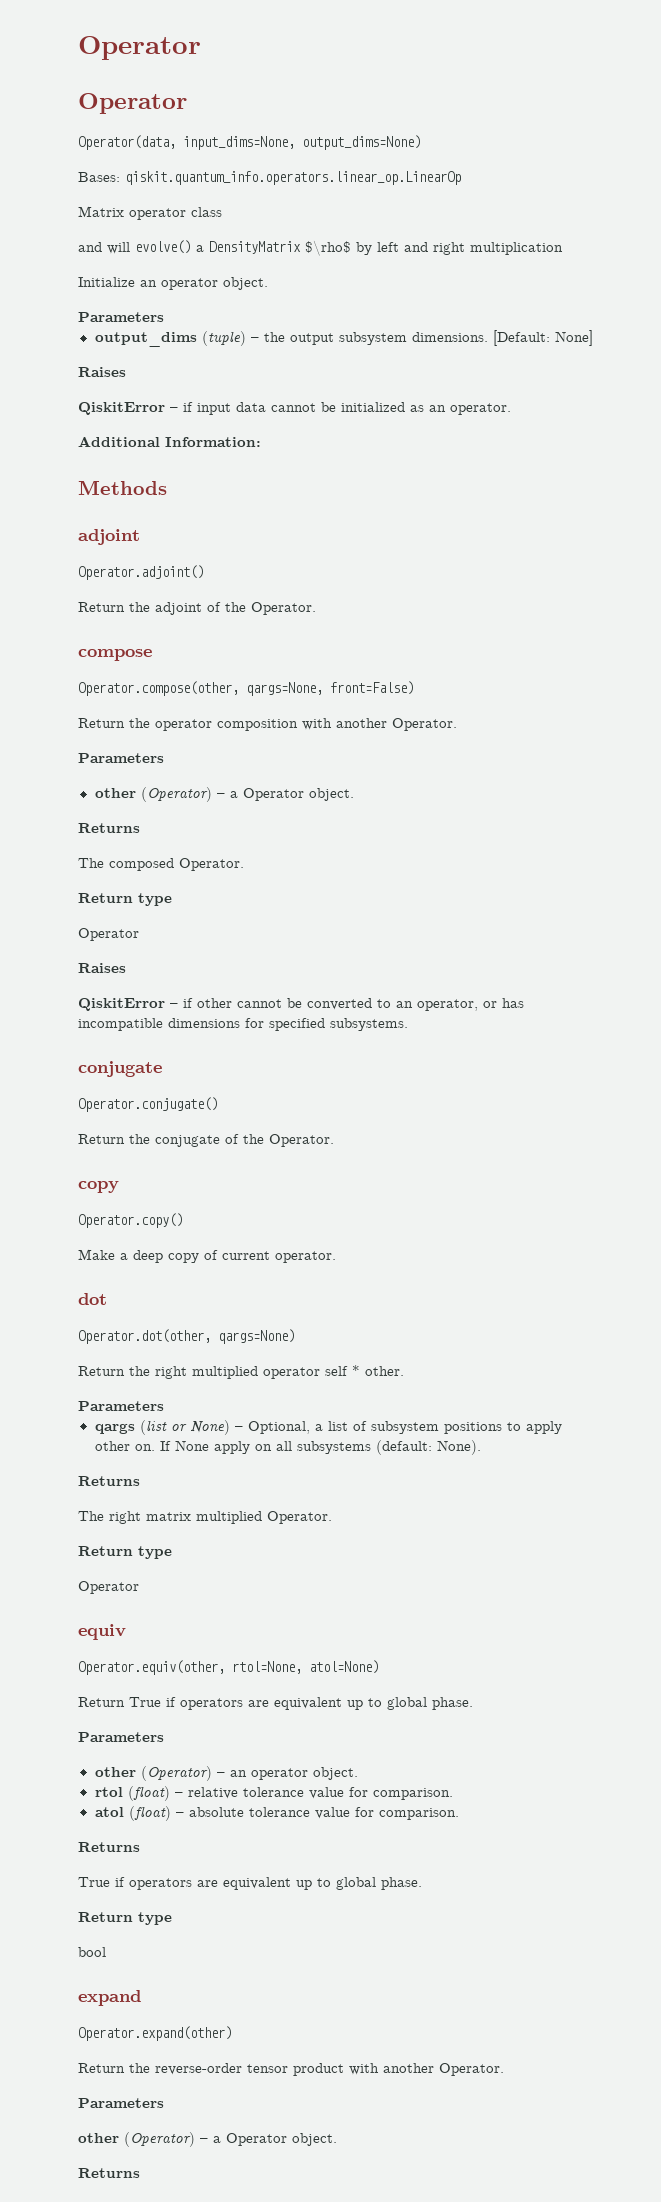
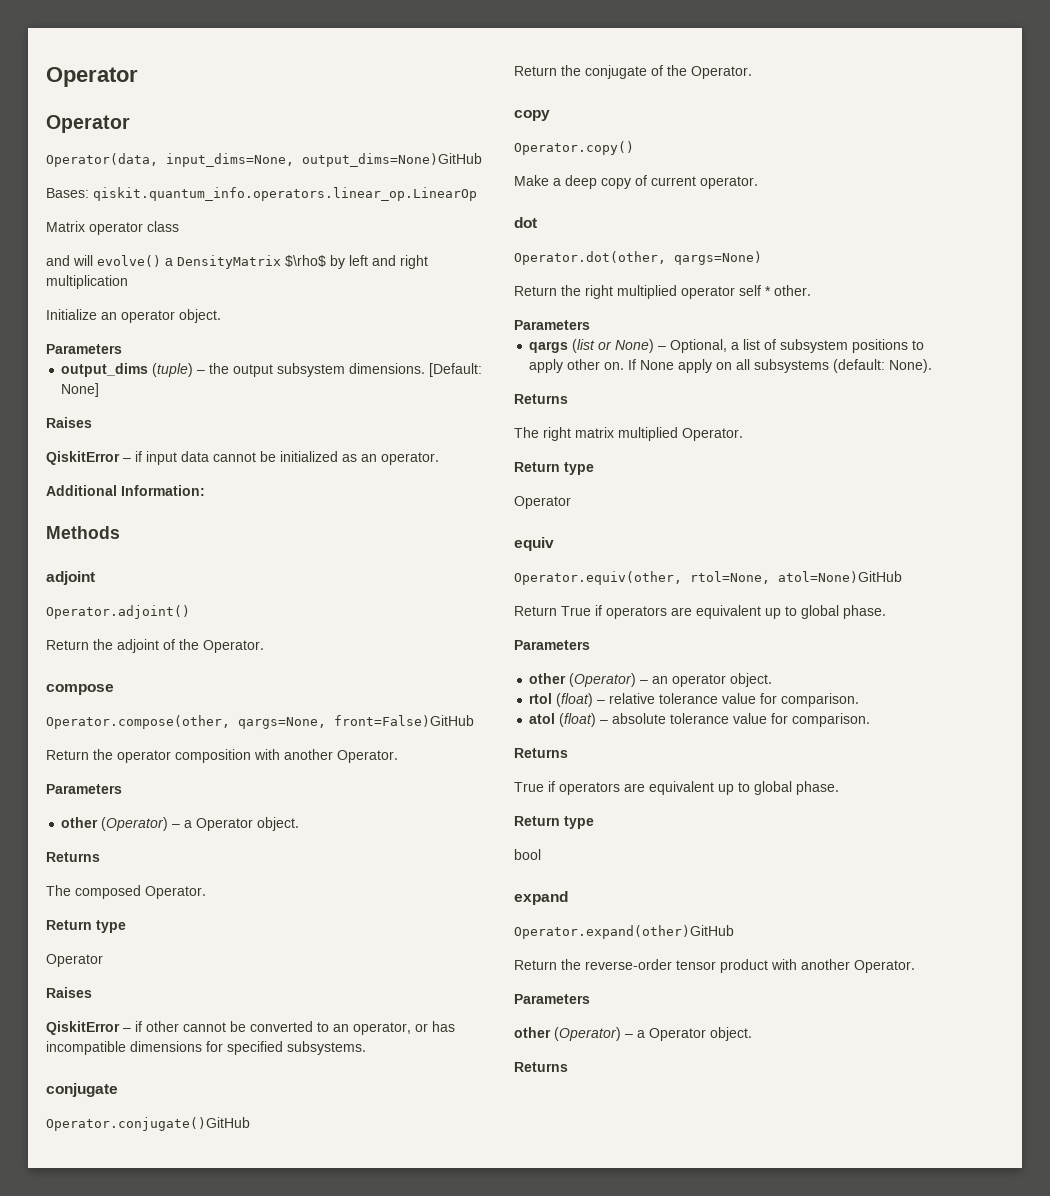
- Operator(data, input_dims=None, output_dims=None)
+ Operator(data, input_dims=None, output_dims=None)GitHub
- Operator.compose(other, qargs=None, front=False)
+ Operator.compose(other, qargs=None, front=False)GitHub
- Operator.conjugate()
+ Operator.conjugate()GitHub
- Operator.equiv(other, rtol=None, atol=None)
+ Operator.equiv(other, rtol=None, atol=None)GitHub
- Operator.expand(other)
+ Operator.expand(other)GitHub

